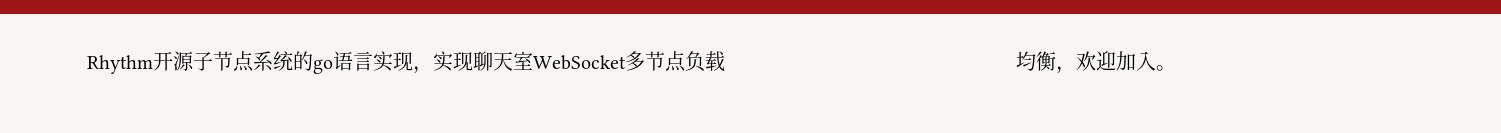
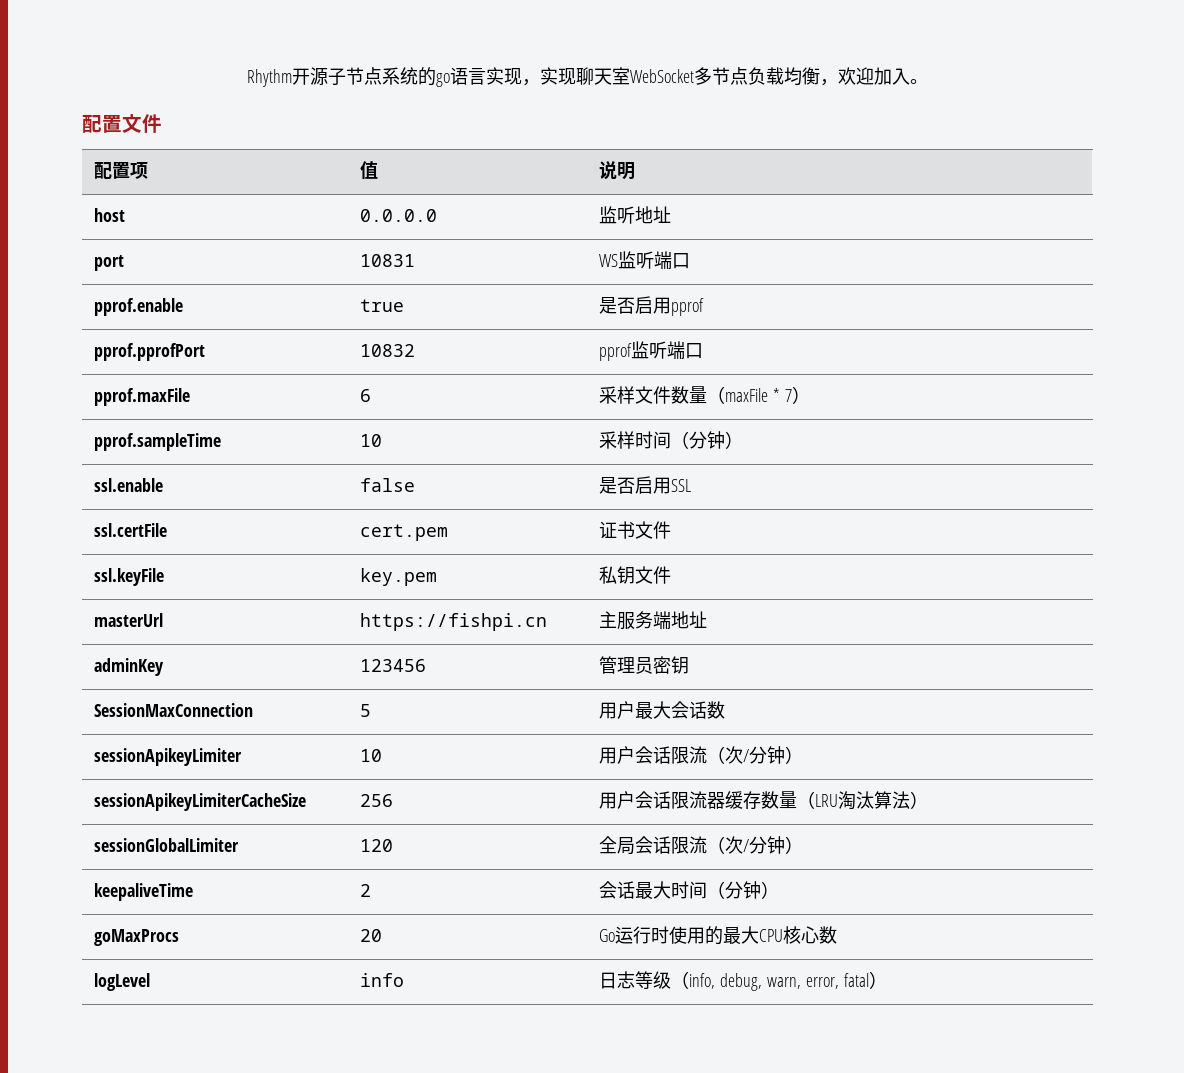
+ 配置文件
+ 配置项 | 值 | 说明
+ host | 0.0.0.0 | 监听地址
+ port | 10831 | WS监听端口
+ pprof.enable | true | 是否启用pprof
+ pprof.pprofPort | 10832 | pprof监听端口
+ pprof.maxFile | 6 | 采样文件数量（maxFile * 7）
+ pprof.sampleTime | 10 | 采样时间（分钟）
+ ssl.enable | false | 是否启用SSL
+ ssl.certFile | cert.pem | 证书文件
+ ssl.keyFile | key.pem | 私钥文件
+ masterUrl | https://fishpi.cn | 主服务端地址
+ adminKey | 123456 | 管理员密钥
+ SessionMaxConnection | 5 | 用户最大会话数
+ sessionApikeyLimiter | 10 | 用户会话限流（次/分钟）
+ sessionApikeyLimiterCacheSize | 256 | 用户会话限流器缓存数量（LRU淘汰算法）
+ sessionGlobalLimiter | 120 | 全局会话限流（次/分钟）
+ keepaliveTime | 2 | 会话最大时间（分钟）
+ goMaxProcs | 20 | Go运行时使用的最大CPU核心数
+ logLevel | info | 日志等级（info, debug, warn, error, fatal）

